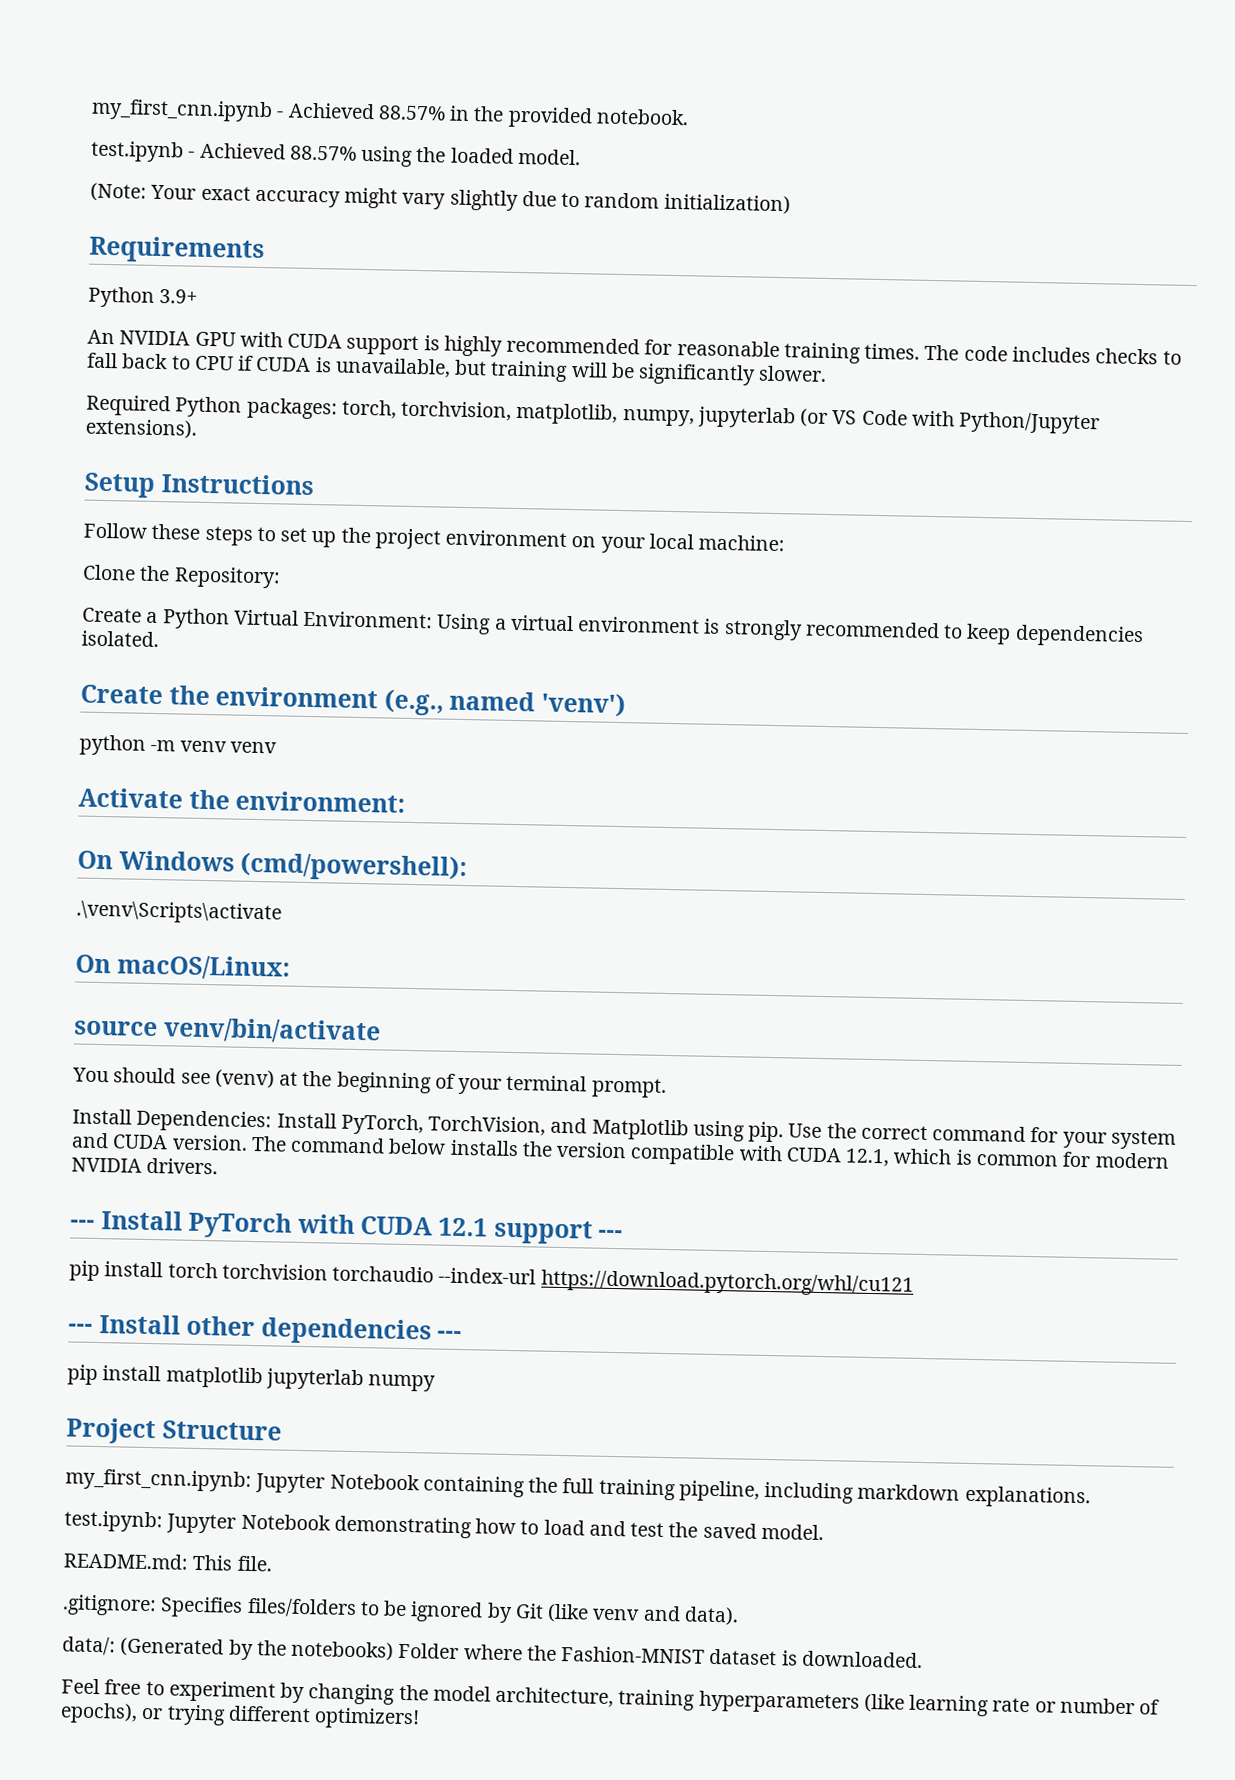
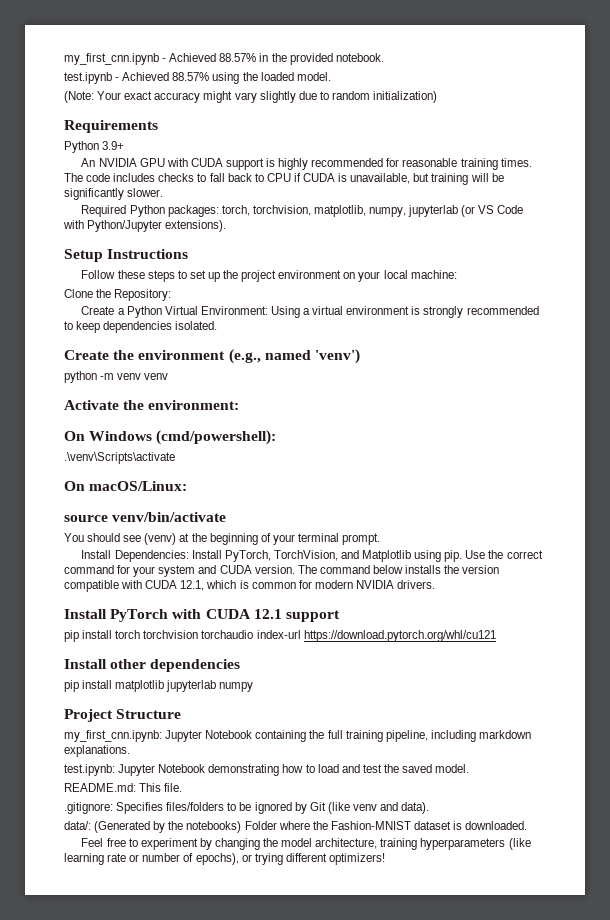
- --- Install PyTorch with CUDA 12.1 support ---
+ Install PyTorch with CUDA 12.1 support
- pip install torch torchvision torchaudio --index-url https://download.pytorch.org/whl/cu121
+ pip install torch torchvision torchaudio index-url https://download.pytorch.org/whl/cu121
- --- Install other dependencies ---
+ Install other dependencies

